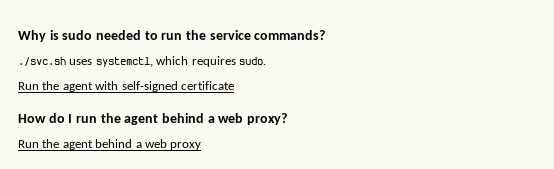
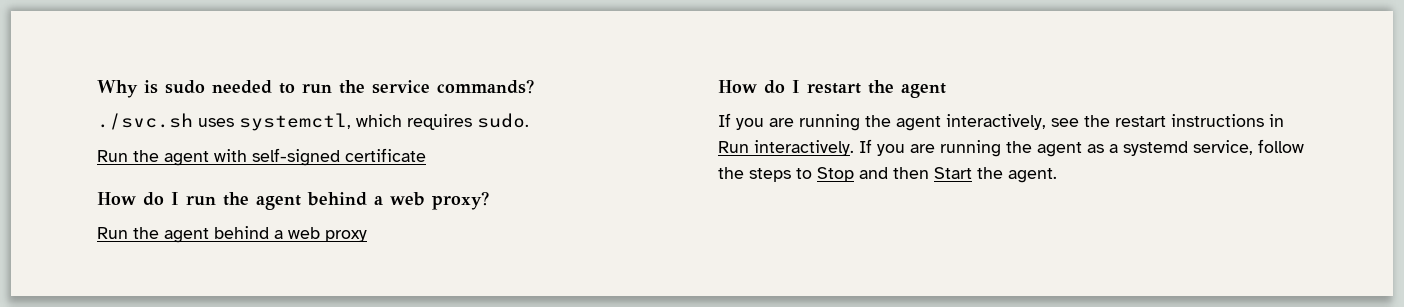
+ How do I restart the agent
+ If you are running the agent interactively, see the restart instructions in Run interactively. If you are running the agent as a systemd service, follow the steps to Stop and then Start the agent.

